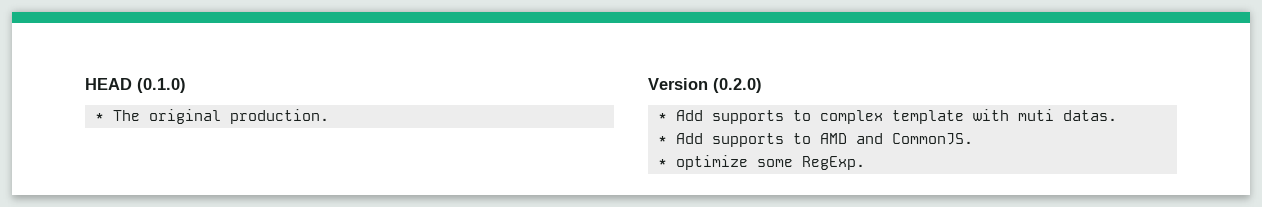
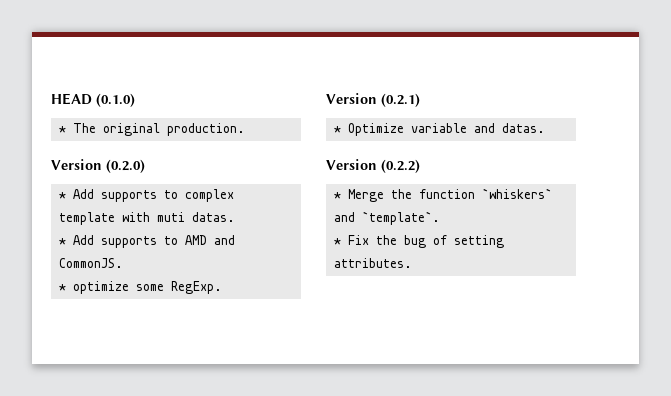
+ Version (0.2.1)
+ * Optimize variable and datas.
+ Version (0.2.2)
+ * Merge the function `whiskers` and `template`.
+ * Fix the bug of setting attributes.

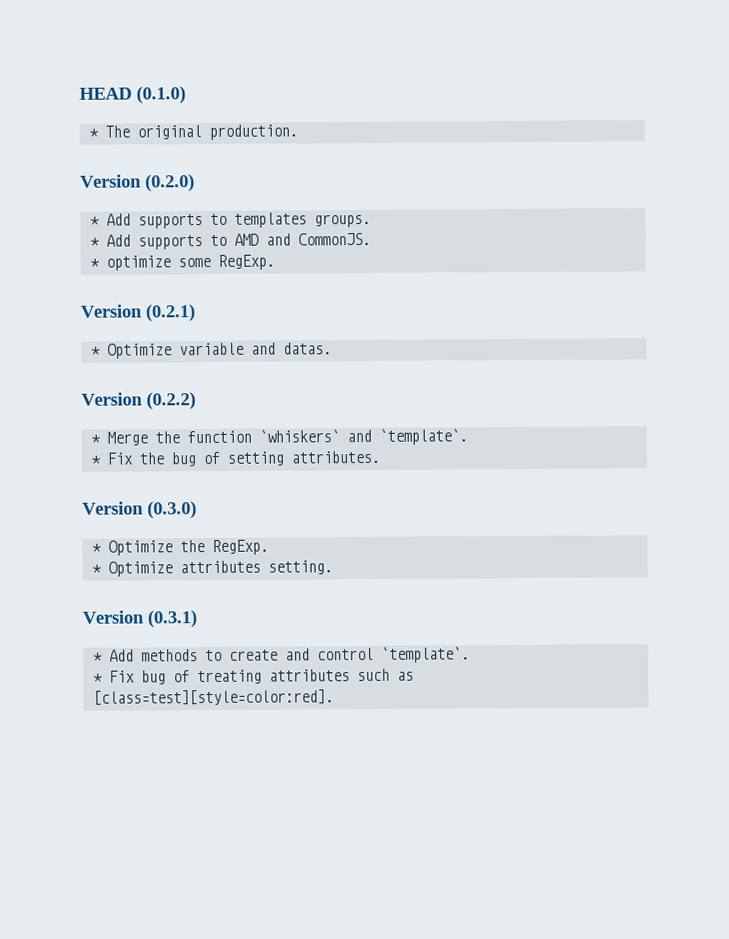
- * Add supports to complex template with muti datas.
+ * Add supports to templates groups.
+ Version (0.3.0)
+ * Optimize the RegExp.
+ * Optimize attributes setting.
+ Version (0.3.1)
+ * Add methods to create and control `template`.
+ * Fix bug of treating attributes such as [class=test][style=color:red].

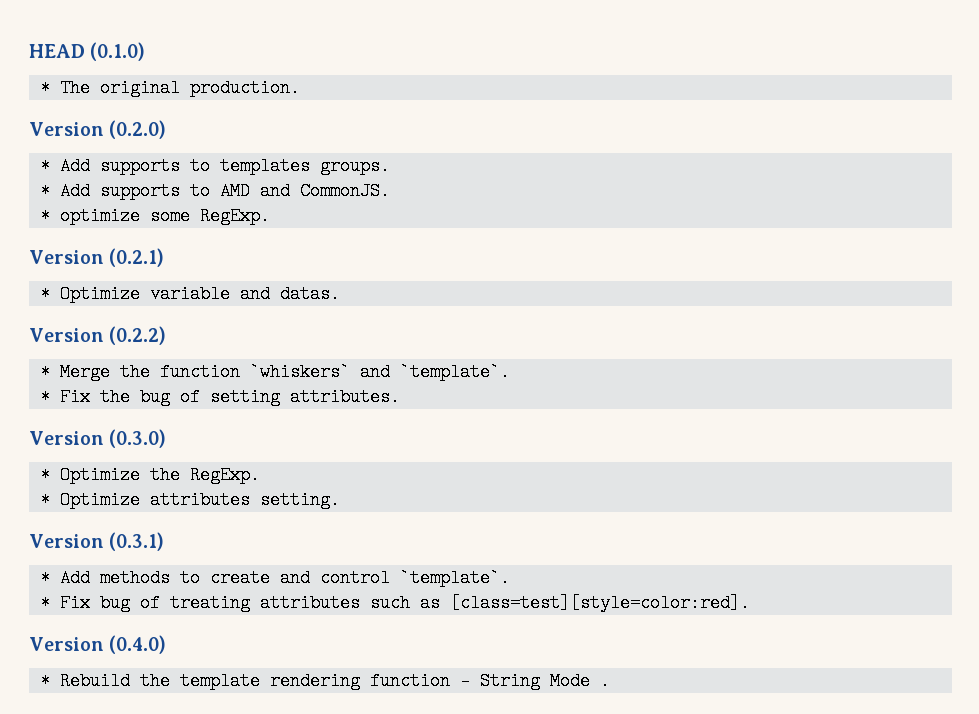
+ Version (0.4.0)
+ * Rebuild the template rendering function - String Mode .

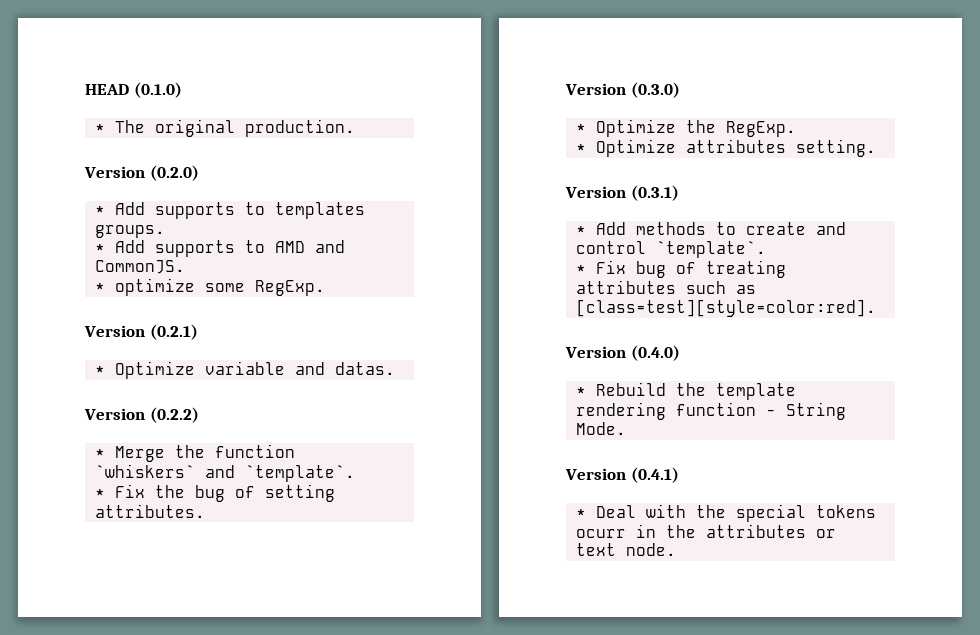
- * Rebuild the template rendering function - String Mode .
+ * Rebuild the template rendering function - String Mode.
+ Version (0.4.1)
+ * Deal with the special tokens ocurr in the attributes or text node.

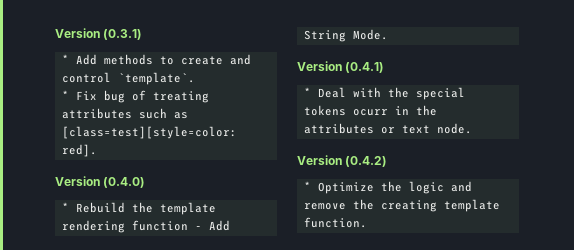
- HEAD (0.1.0)
- * The original production.
- Version (0.2.0)
- * Add supports to templates groups.
- * Add supports to AMD and CommonJS.
- * optimize some RegExp.
- Version (0.2.1)
- * Optimize variable and datas.
- Version (0.2.2)
- * Merge the function `whiskers` and `template`.
- * Fix the bug of setting attributes.
- Version (0.3.0)
- * Optimize the RegExp.
- * Optimize attributes setting.
- * Rebuild the template rendering function - String Mode.
+ * Rebuild the template rendering function - Add String Mode.
+ Version (0.4.2)
+ * Optimize the logic and remove the creating template function.

